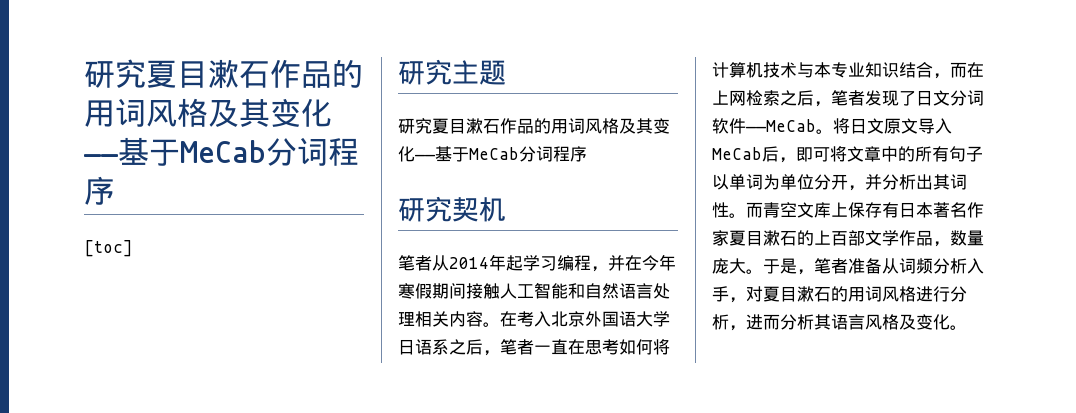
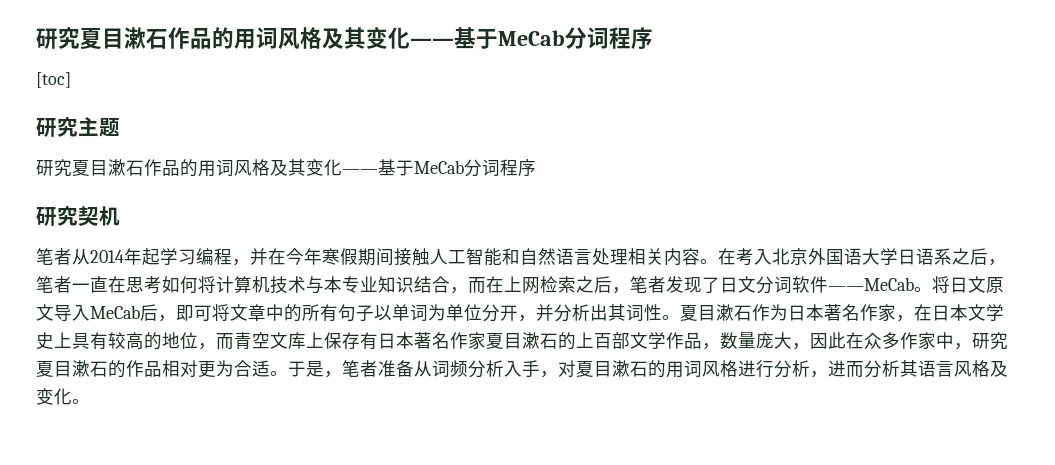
- 而青空文库上保存有日本著名作家夏目漱石的上百部文学作品，数量庞大。
+ 夏目漱石作为日本著名作家，在日本文学史上具有较高的地位，而青空文库上保存有日本著名作家夏目漱石的上百部文学作品，数量庞大，因此在众多作家中，研究夏目漱石的作品相对更为合适。

